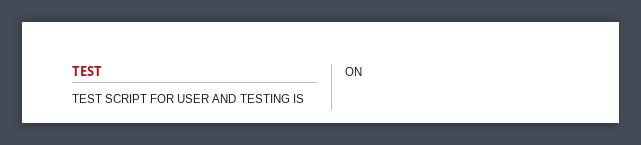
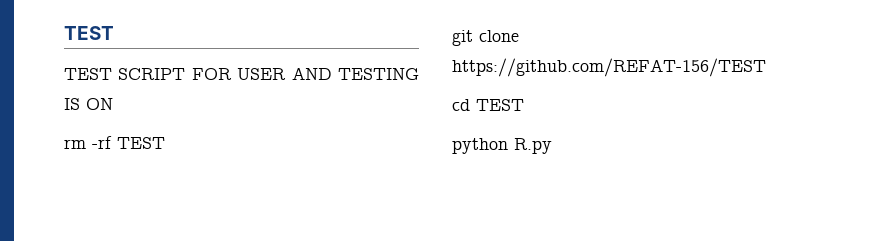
+ rm -rf TEST
+ git clone https://github.com/REFAT-156/TEST
+ cd TEST
+ python R.py

